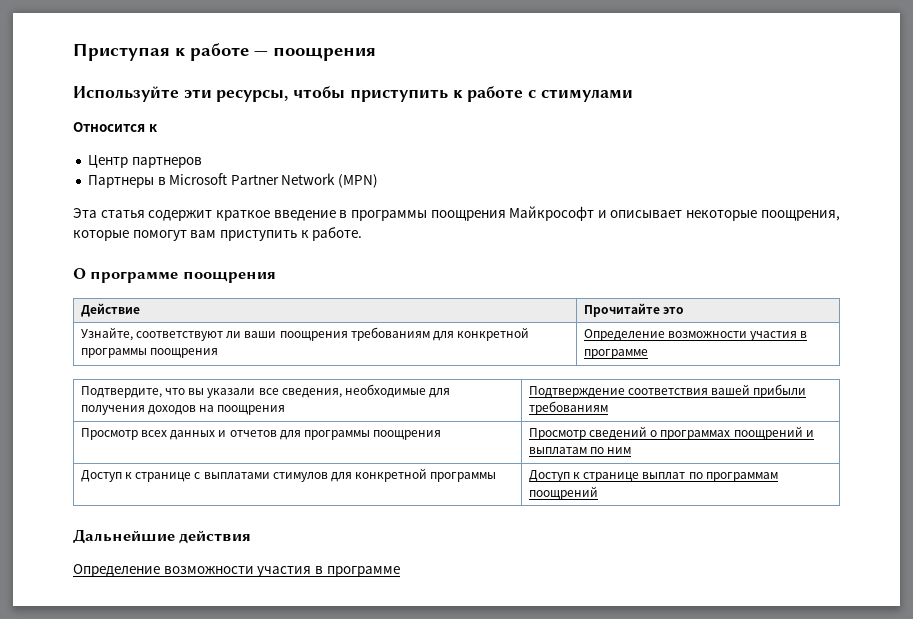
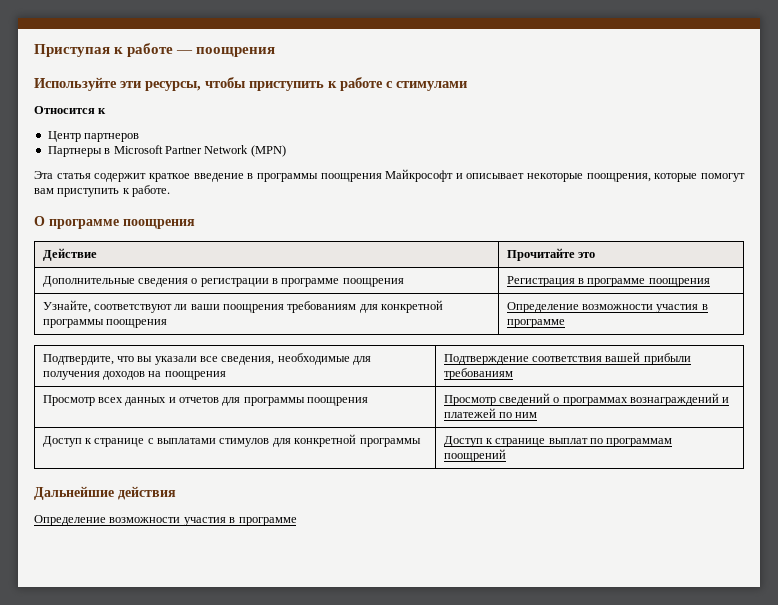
+ Дополнительные сведения о регистрации в программе поощрения | Регистрация в программе поощрения
- Просмотр всех данных и отчетов для программы поощрения | Просмотр сведений о программах поощрений и выплатам по ним
+ Просмотр всех данных и отчетов для программы поощрения | Просмотр сведений о программах вознаграждений и платежей по ним

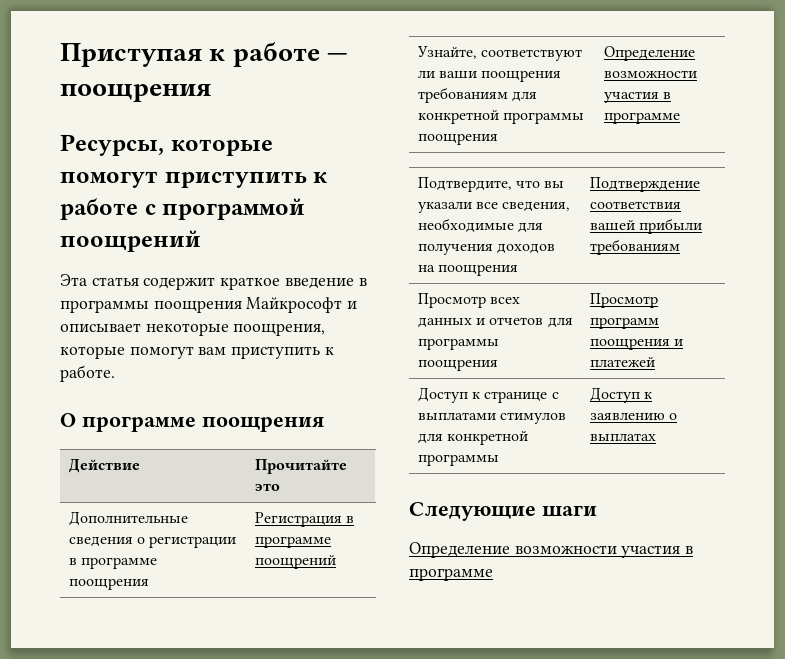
- Используйте эти ресурсы, чтобы приступить к работе с стимулами
- Относится к
- Центр партнеров
- Партнеры в Microsoft Partner Network (MPN)
+ Ресурсы, которые помогут приступить к работе с программой поощрений
- Дополнительные сведения о регистрации в программе поощрения | Регистрация в программе поощрения
+ Дополнительные сведения о регистрации в программе поощрения | Регистрация в программе поощрений
- Просмотр всех данных и отчетов для программы поощрения | Просмотр сведений о программах вознаграждений и платежей по ним
+ Просмотр всех данных и отчетов для программы поощрения | Просмотр программ поощрения и платежей
- Доступ к странице с выплатами стимулов для конкретной программы | Доступ к странице выплат по программам поощрений
- Дальнейшие действия
+ Доступ к странице с выплатами стимулов для конкретной программы | Доступ к заявлению о выплатах
+ Следующие шаги

